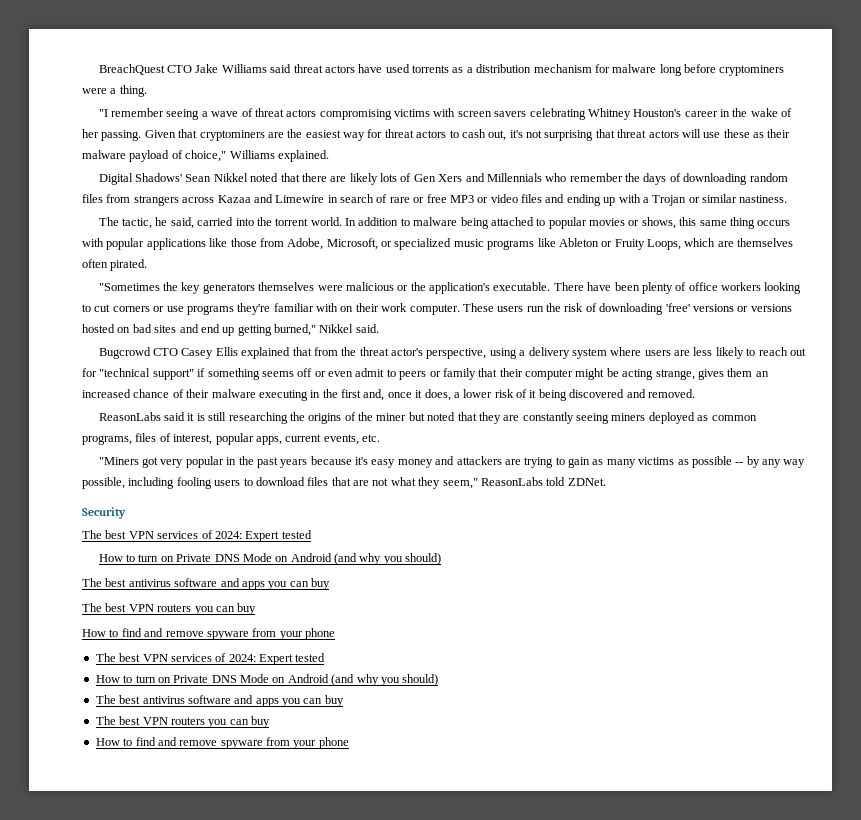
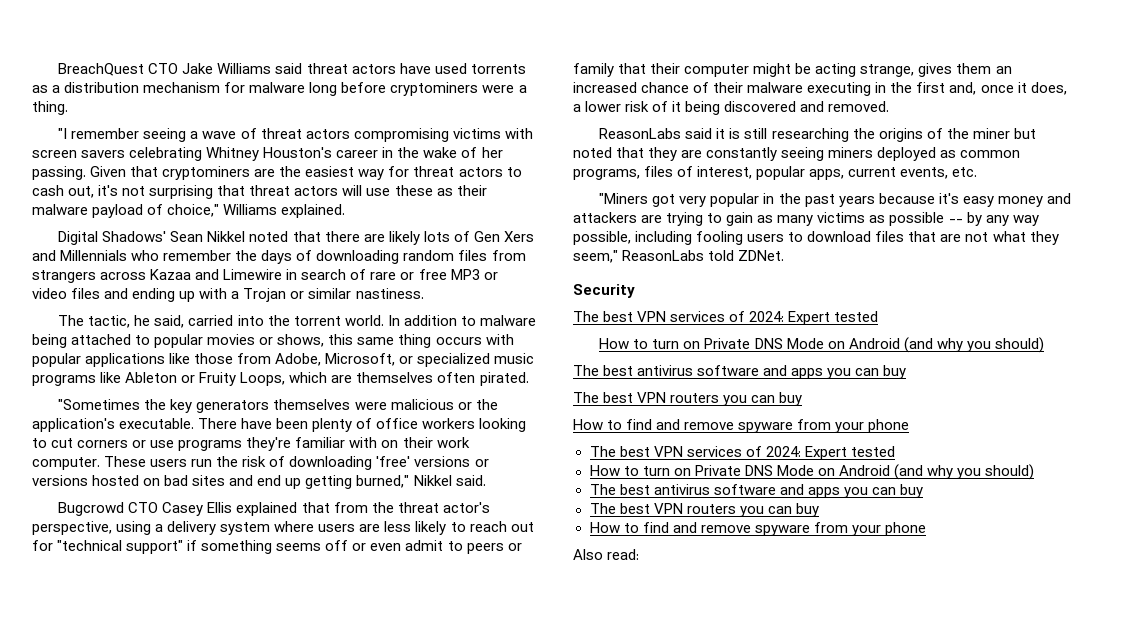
+ Also read:

